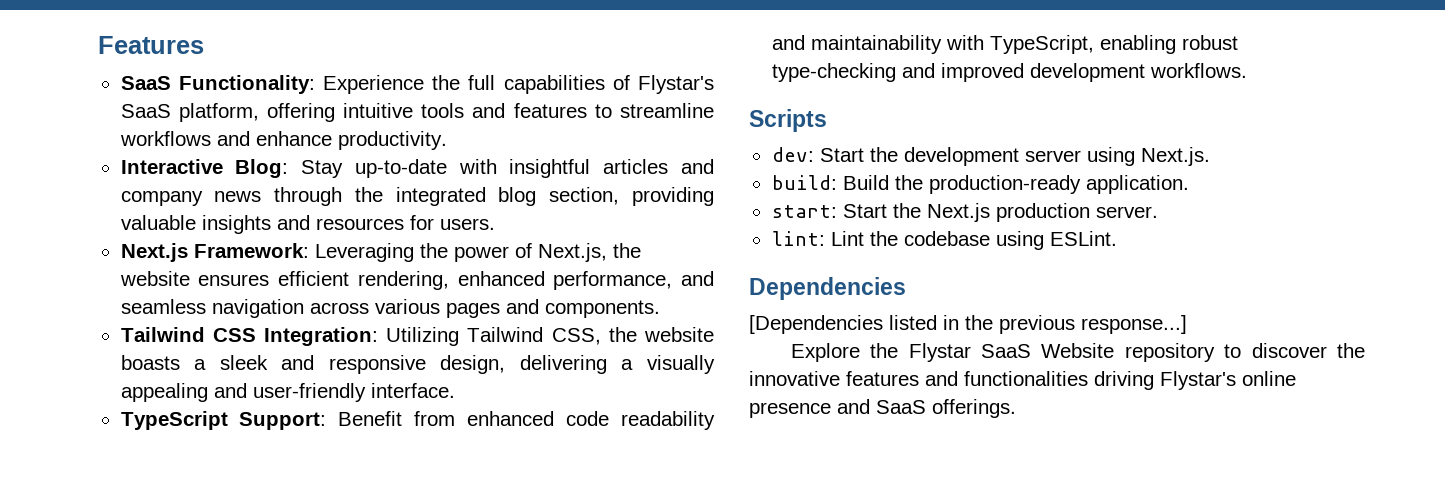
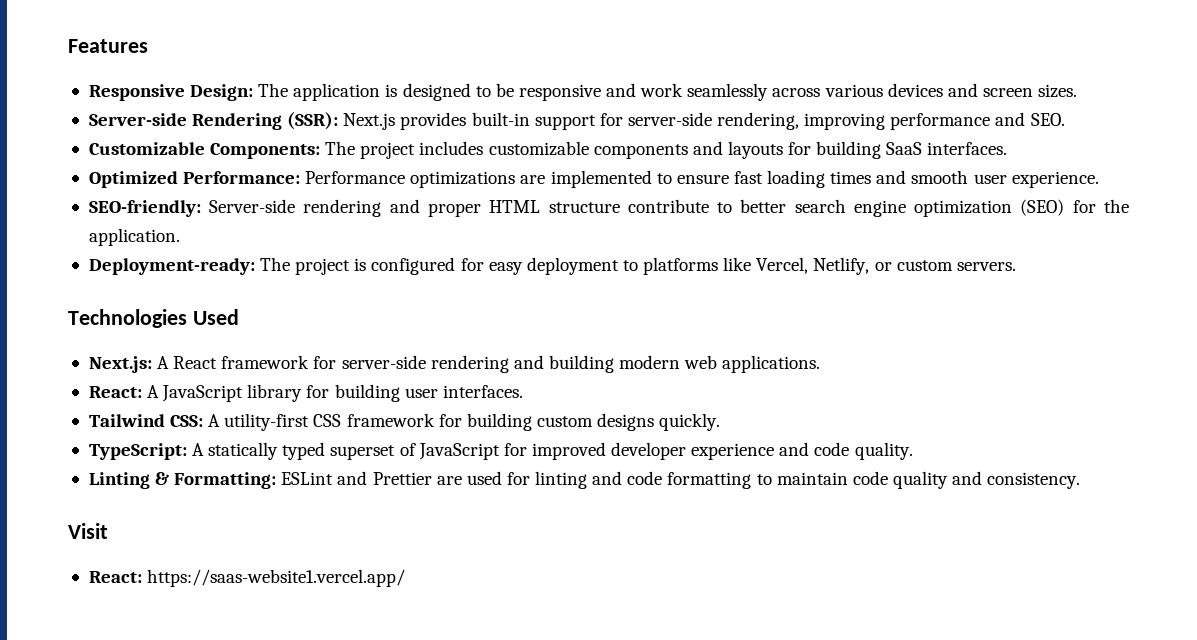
- SaaS Functionality: Experience the full capabilities of Flystar's SaaS platform, offering intuitive tools and features to streamline workflows and enhance productivity.
- Interactive Blog: Stay up-to-date with insightful articles and company news through the integrated blog section, providing valuable insights and resources for users.
- Next.js Framework: Leveraging the power of Next.js, the website ensures efficient rendering, enhanced performance, and seamless navigation across various pages and components.
- Tailwind CSS Integration: Utilizing Tailwind CSS, the website boasts a sleek and responsive design, delivering a visually appealing and user-friendly interface.
- TypeScript Support: Benefit from enhanced code readability and maintainability with TypeScript, enabling robust type-checking and improved development workflows.
- Scripts
- dev: Start the development server using Next.js.
- build: Build the production-ready application.
- start: Start the Next.js production server.
- lint: Lint the codebase using ESLint.
- Dependencies
- [Dependencies listed in the previous response...]
- Explore the Flystar SaaS Website repository to discover the innovative features and functionalities driving Flystar's online presence and SaaS offerings.
+ Responsive Design: The application is designed to be responsive and work seamlessly across various devices and screen sizes.
+ Server-side Rendering (SSR): Next.js provides built-in support for server-side rendering, improving performance and SEO.
+ Customizable Components: The project includes customizable components and layouts for building SaaS interfaces.
+ Optimized Performance: Performance optimizations are implemented to ensure fast loading times and smooth user experience.
+ SEO-friendly: Server-side rendering and proper HTML structure contribute to better search engine optimization (SEO) for the application.
+ Deployment-ready: The project is configured for easy deployment to platforms like Vercel, Netlify, or custom servers.
+ Technologies Used
+ Next.js: A React framework for server-side rendering and building modern web applications.
+ React: A JavaScript library for building user interfaces.
+ Tailwind CSS: A utility-first CSS framework for building custom designs quickly.
+ TypeScript: A statically typed superset of JavaScript for improved developer experience and code quality.
+ Linting & Formatting: ESLint and Prettier are used for linting and code formatting to maintain code quality and consistency.
+ Visit
+ React: https://saas-website1.vercel.app/

